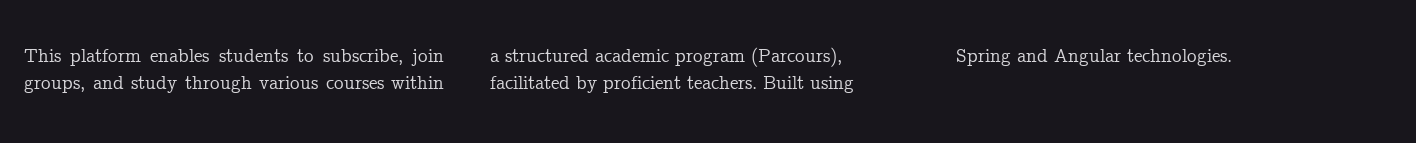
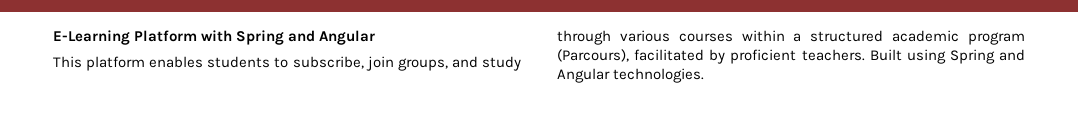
+ E-Learning Platform with Spring and Angular

